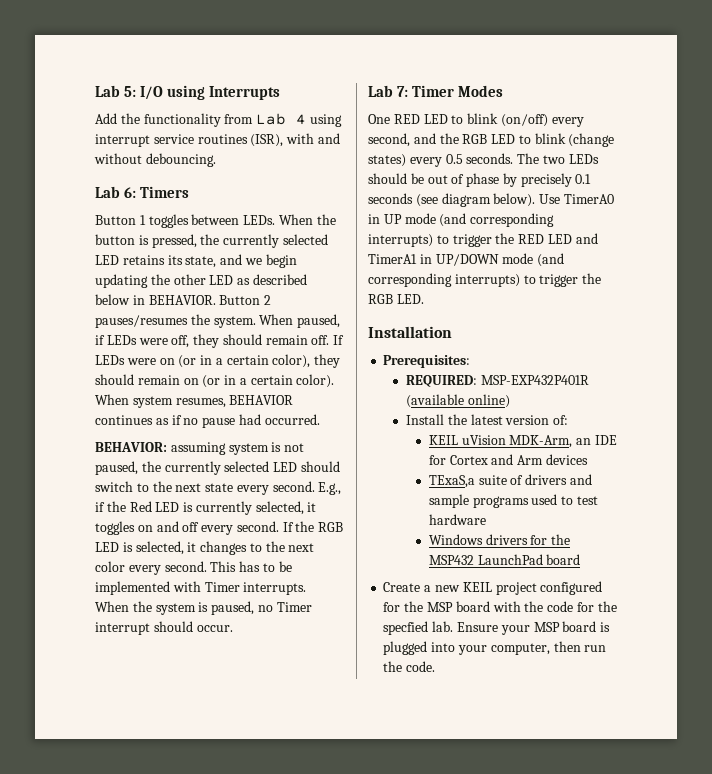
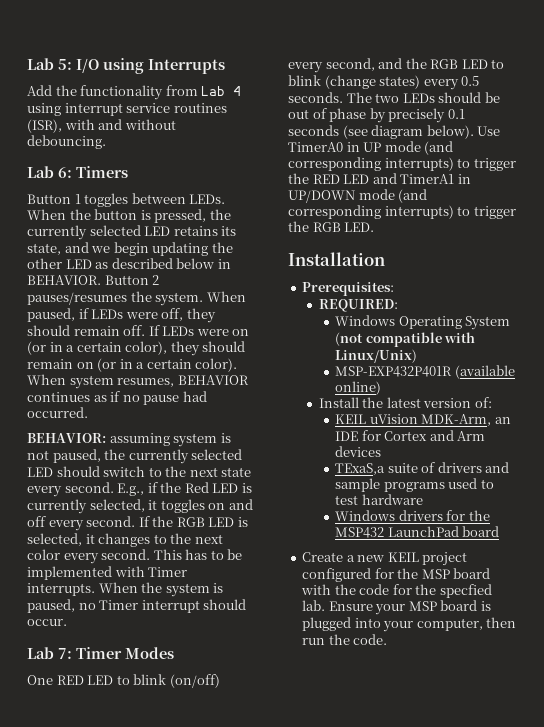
- REQUIRED: MSP-EXP432P401R (available online)
+ REQUIRED:
+ Windows Operating System (not compatible with Linux/Unix)
+ MSP-EXP432P401R (available online)

